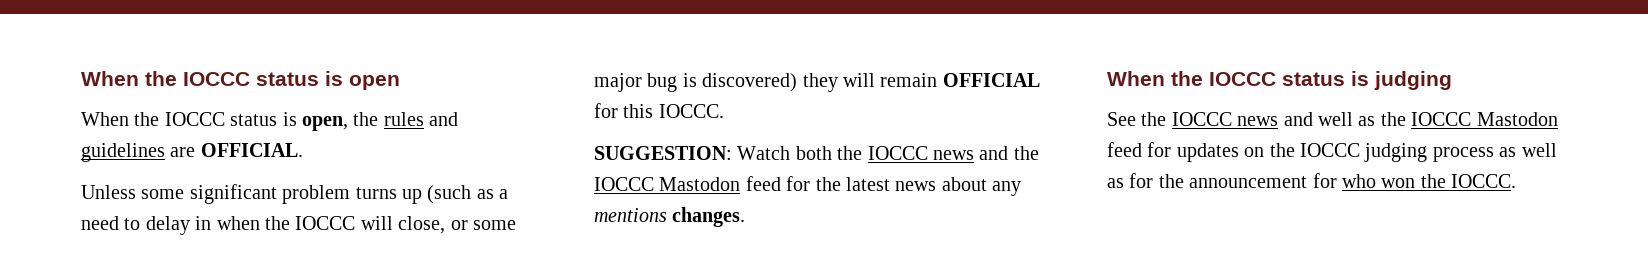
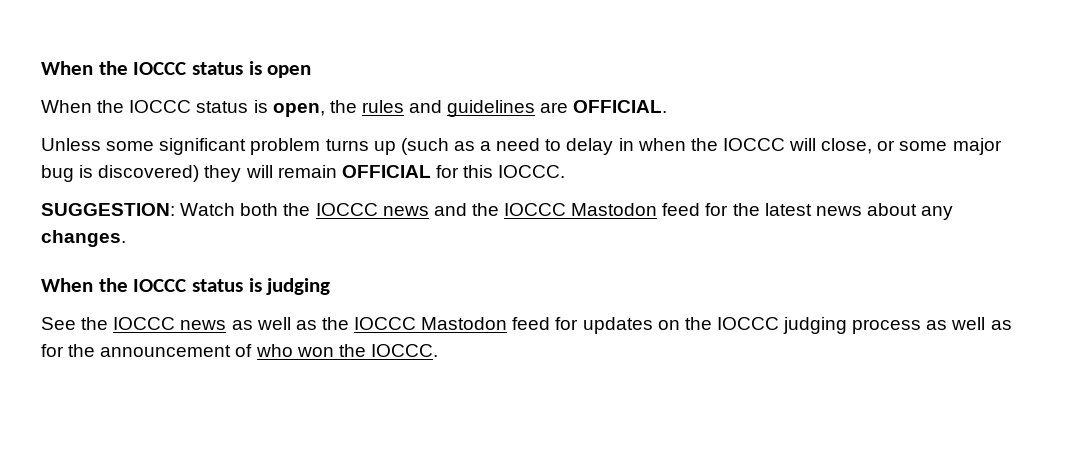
- SUGGESTION: Watch both the IOCCC news and the IOCCC Mastodon feed for the latest news about any mentions changes.
+ SUGGESTION: Watch both the IOCCC news and the IOCCC Mastodon feed for the latest news about any changes.
- See the IOCCC news and well as the IOCCC Mastodon feed for updates on the IOCCC judging process as well as for the announcement for who won the IOCCC.
+ See the IOCCC news as well as the IOCCC Mastodon feed for updates on the IOCCC judging process as well as for the announcement of who won the IOCCC.

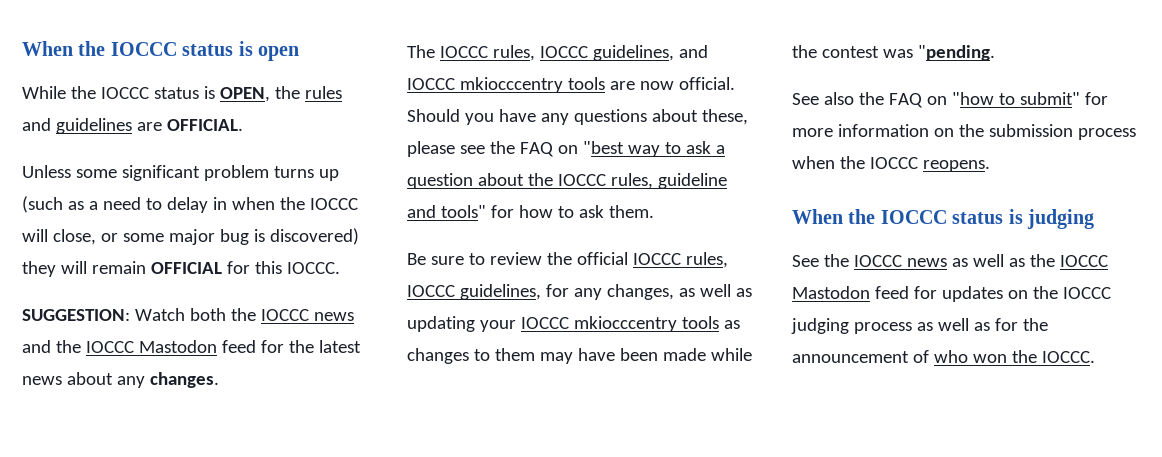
- When the IOCCC status is open, the rules and guidelines are OFFICIAL.
+ While the IOCCC status is OPEN, the rules and guidelines are OFFICIAL.
+ The IOCCC rules, IOCCC guidelines, and IOCCC mkiocccentry tools are now official. Should you have any questions about these, please see the FAQ on "best way to ask a question about the IOCCC rules, guideline and tools" for how to ask them.
+ Be sure to review the official IOCCC rules, IOCCC guidelines, for any changes, as well as updating your IOCCC mkiocccentry tools as changes to them may have been made while the contest was "pending.
+ See also the FAQ on "how to submit" for more information on the submission process when the IOCCC reopens.

